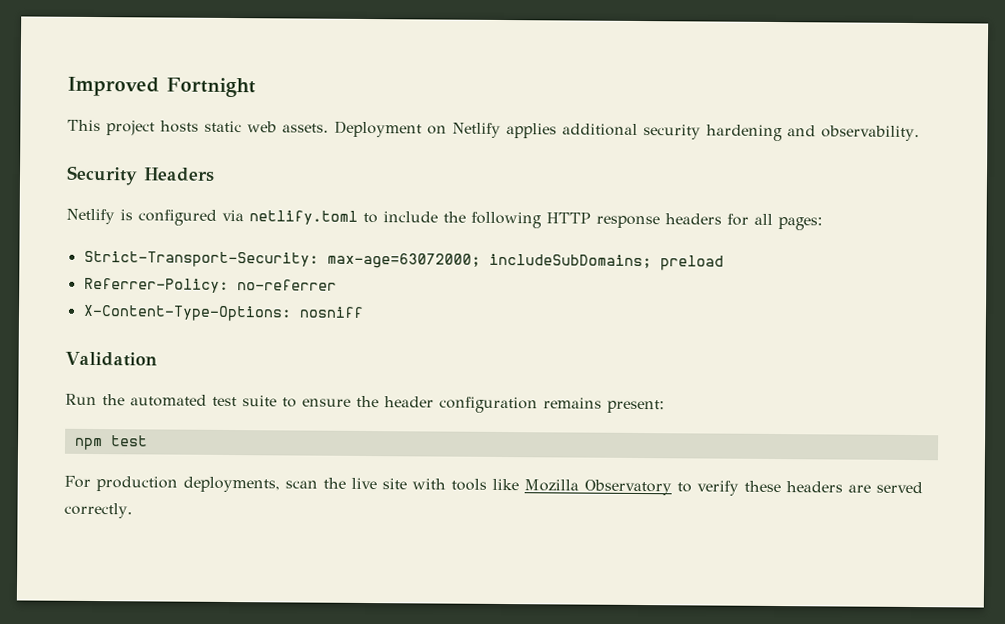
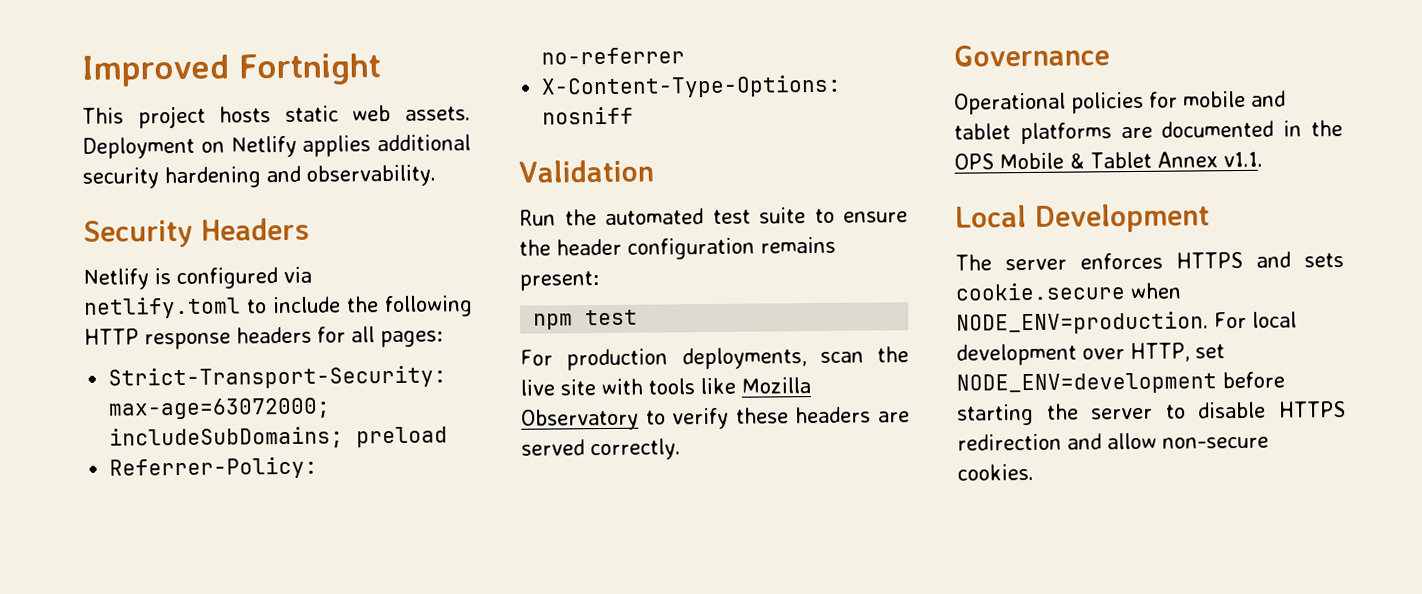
+ Governance
+ Operational policies for mobile and tablet platforms are documented in the OPS Mobile & Tablet Annex v1.1.
+ Local Development
+ The server enforces HTTPS and sets cookie.secure when NODE_ENV=production. For local development over HTTP, set NODE_ENV=development before starting the server to disable HTTPS redirection and allow non-secure cookies.

